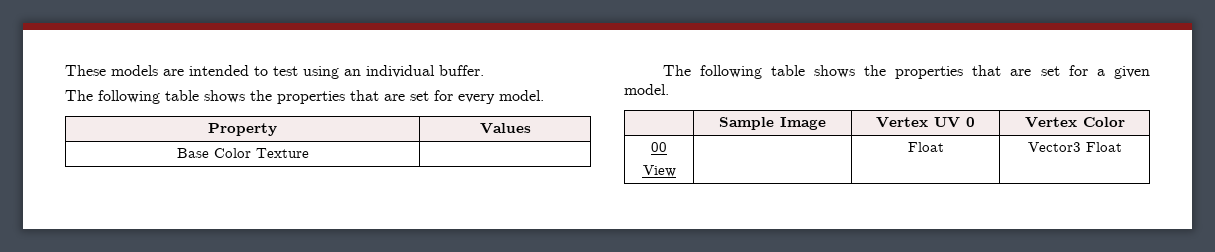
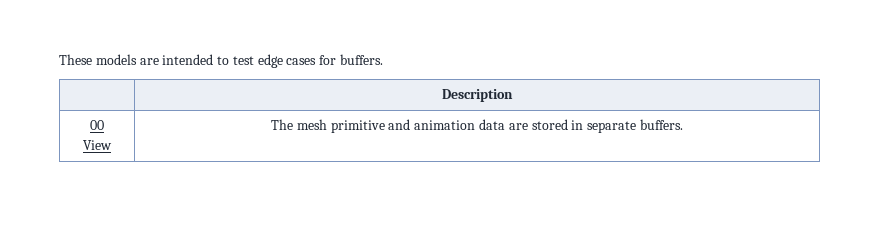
- These models are intended to test using an individual buffer.
- The following table shows the properties that are set for every model.
- Property | Values
- Base Color Texture |
- The following table shows the properties that are set for a given model.
- | Sample Image | Vertex UV 0 | Vertex Color
+ These models are intended to test edge cases for buffers.
+ | Description
  00
- View | | Float | Vector3 Float
+ View | The mesh primitive and animation data are stored in separate buffers.

